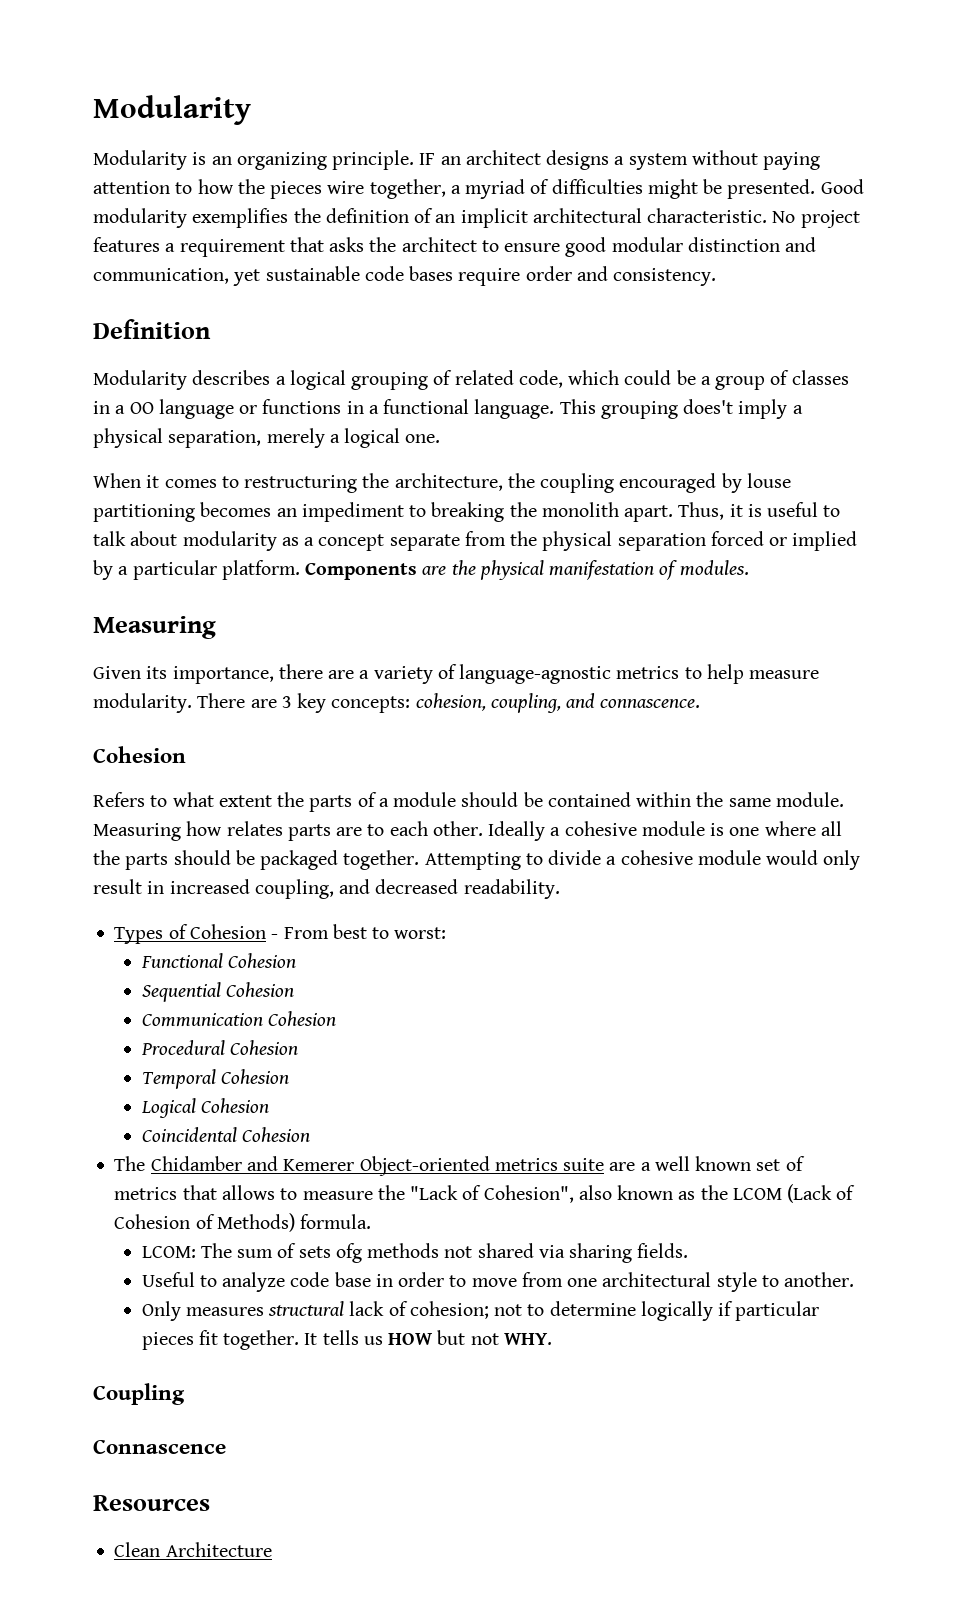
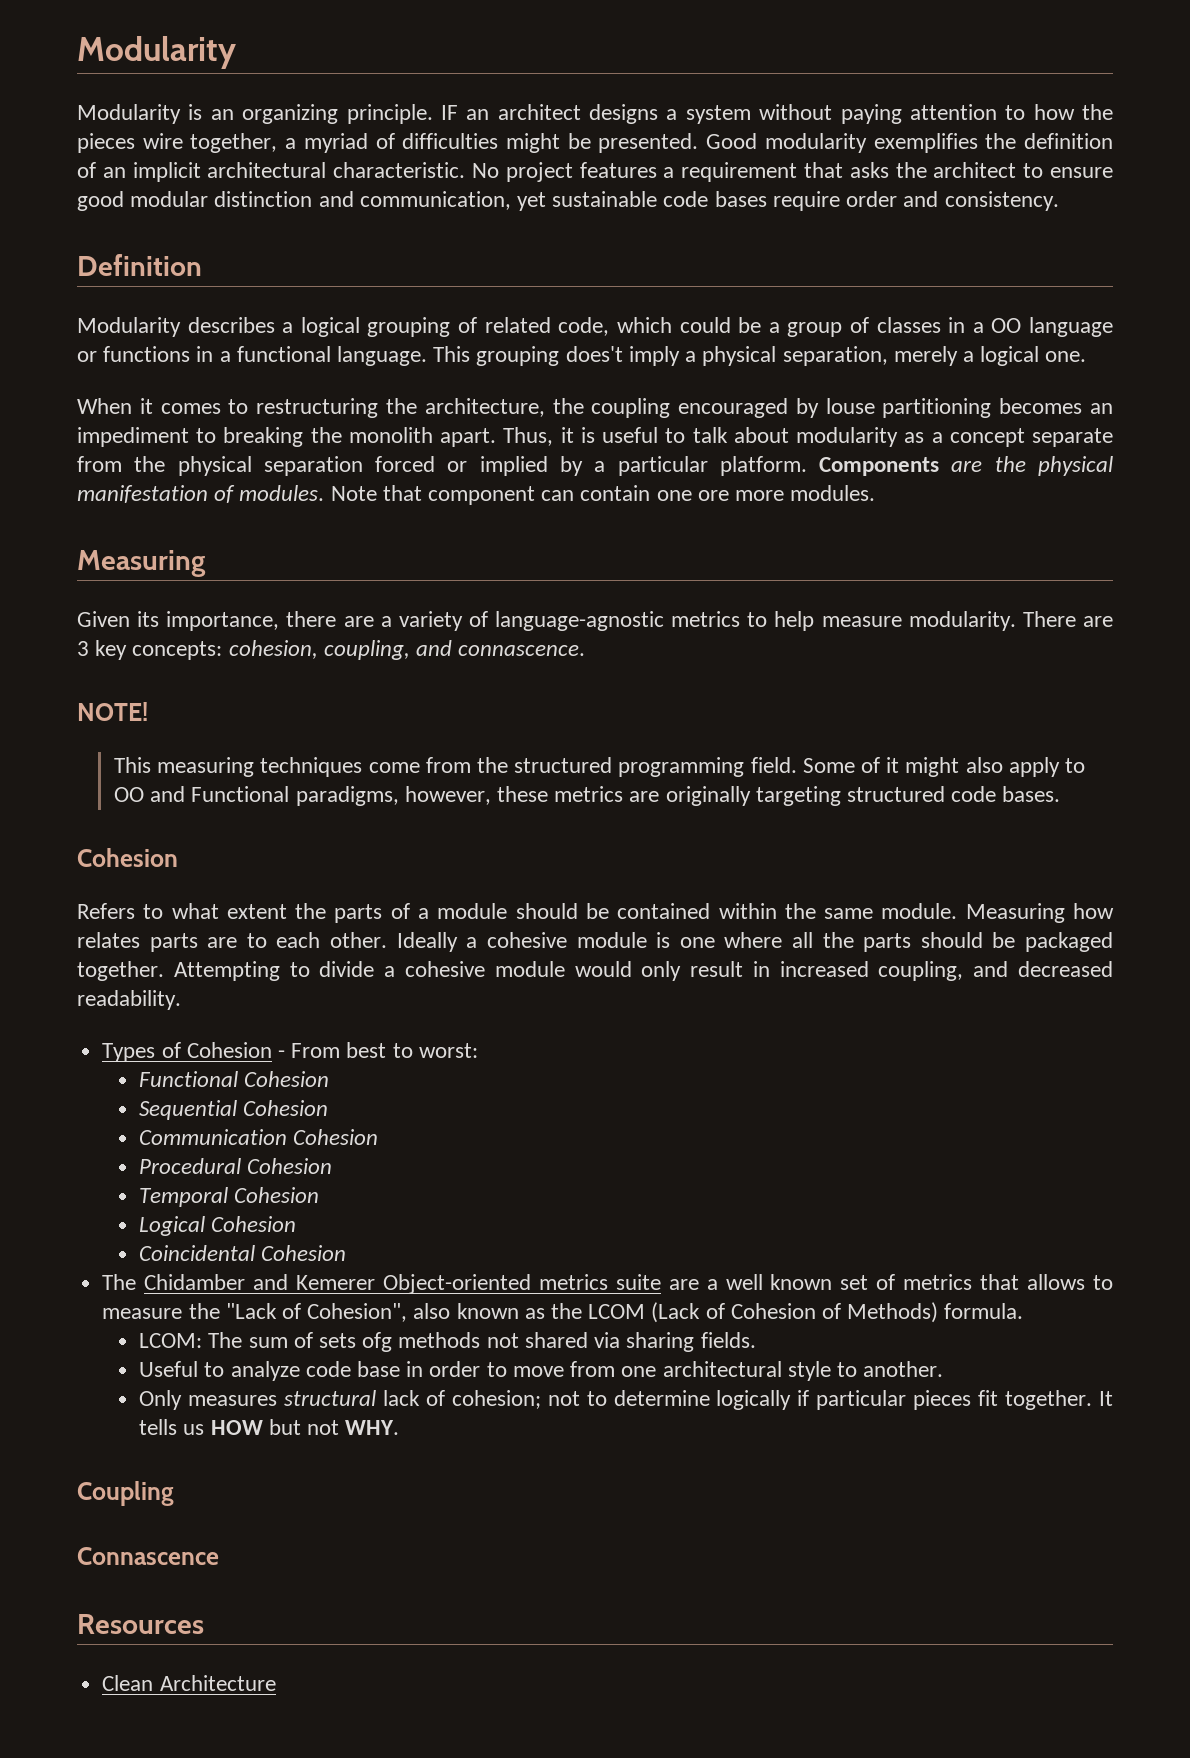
+ Note that component can contain one ore more modules.
+ NOTE!
+ This measuring techniques come from the structured programming field. Some of it might also apply to OO and Functional paradigms, however, these metrics are originally targeting structured code bases.

